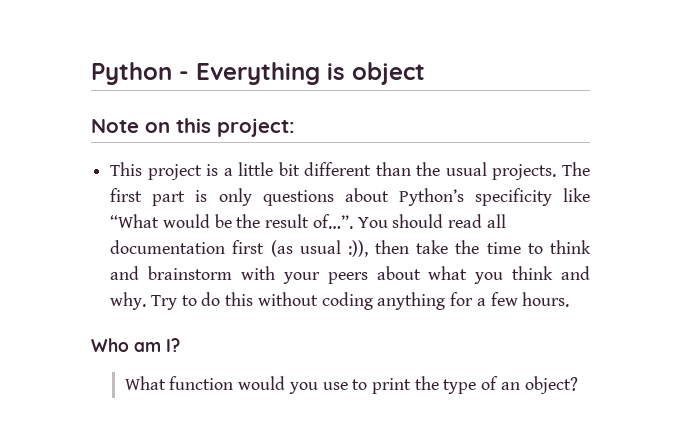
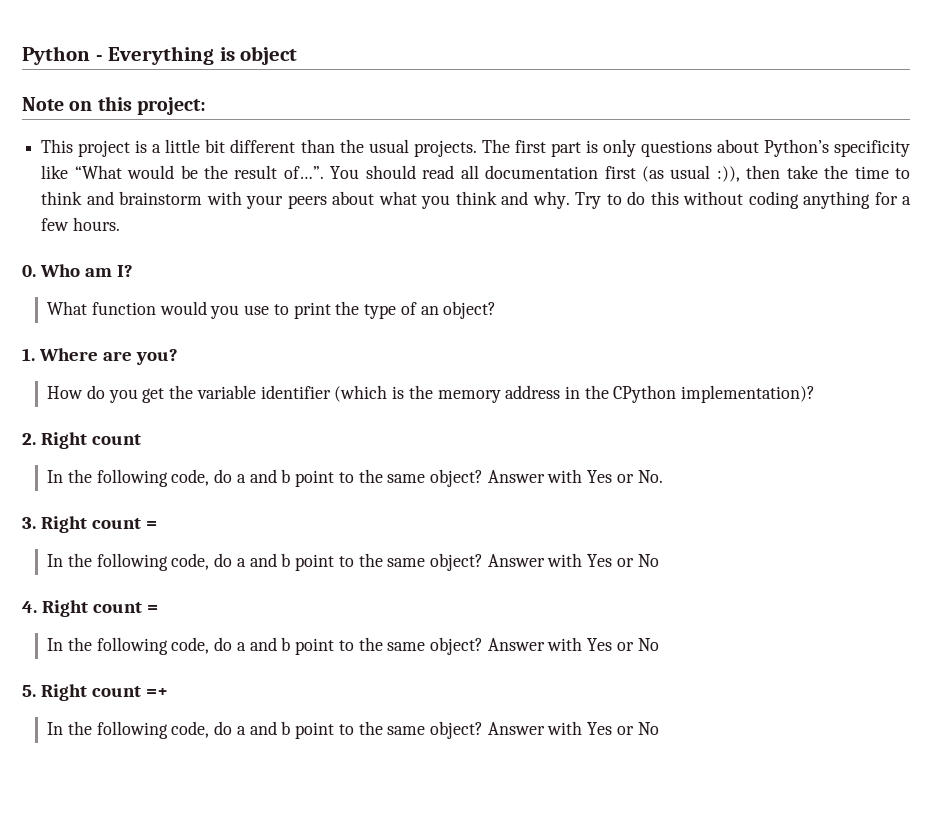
- Who am I?
+ 0. Who am I?
+ 1. Where are you?
+ How do you get the variable identifier (which is the memory address in the CPython implementation)?
+ 2. Right count
+ In the following code, do a and b point to the same object? Answer with Yes or No.
+ 3. Right count =
+ In the following code, do a and b point to the same object? Answer with Yes or No
+ 4. Right count =
+ In the following code, do a and b point to the same object? Answer with Yes or No
+ 5. Right count =+
+ In the following code, do a and b point to the same object? Answer with Yes or No

